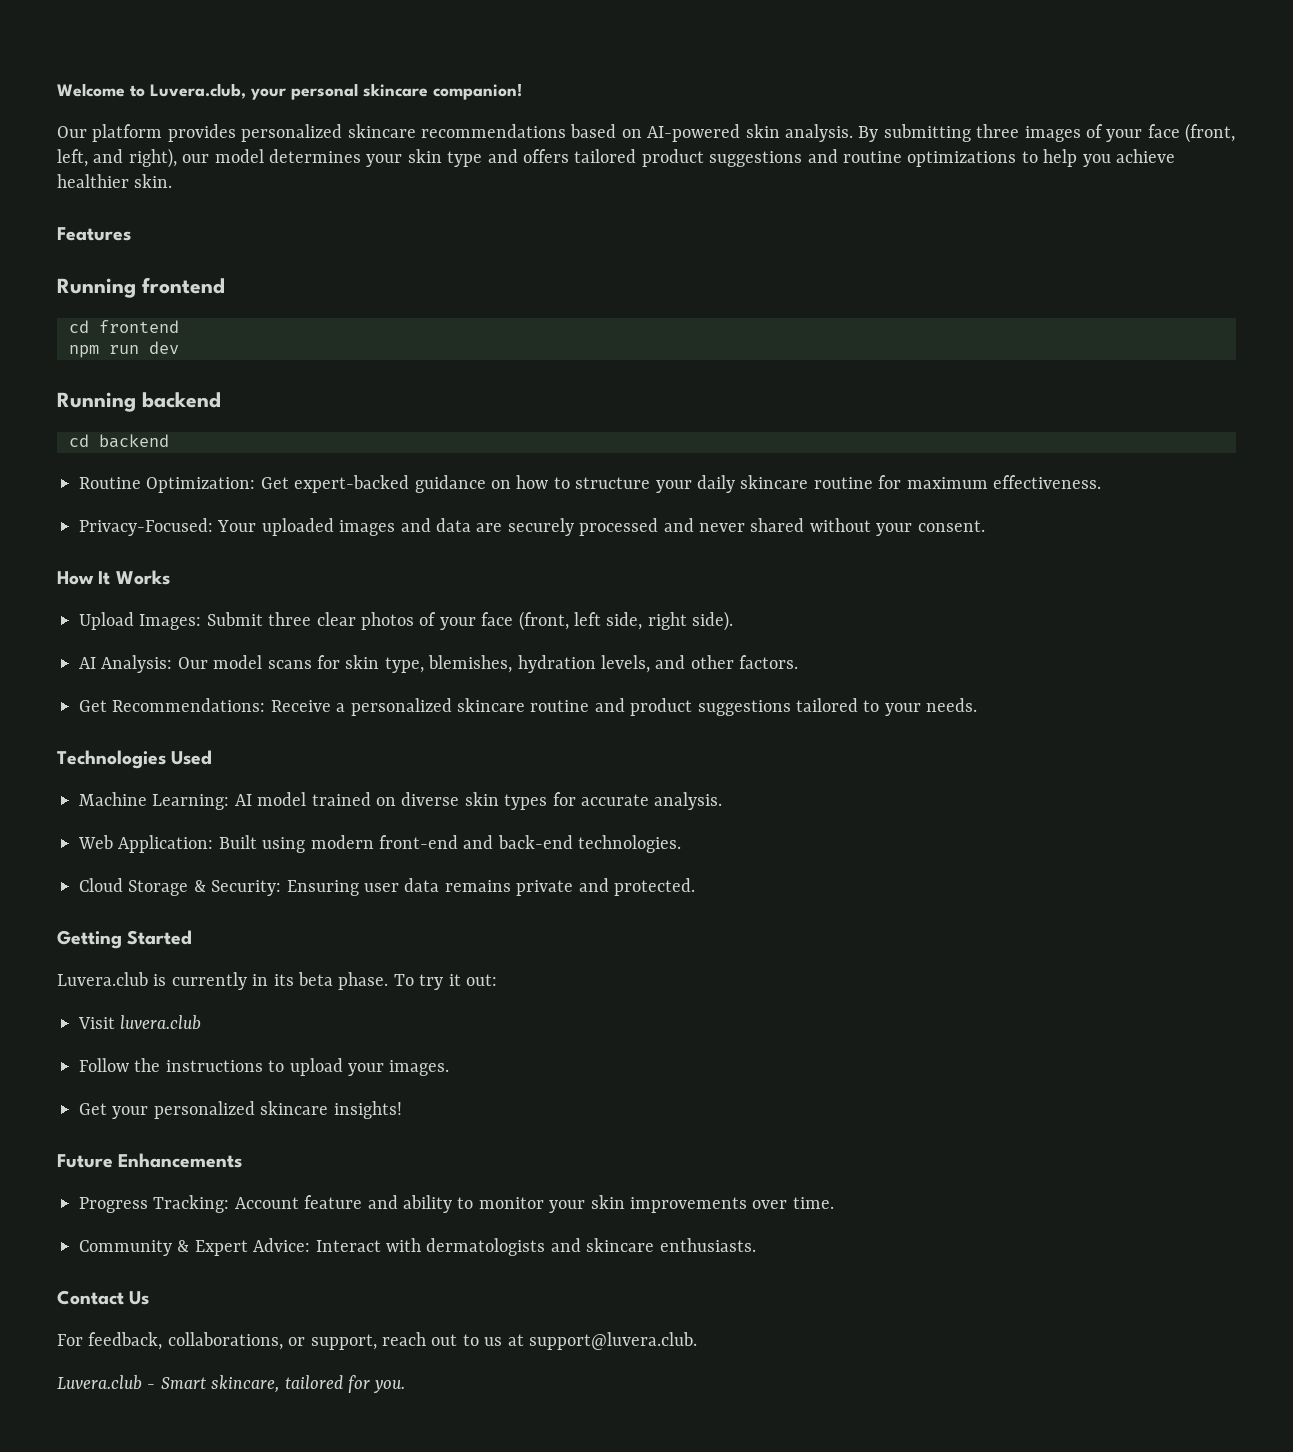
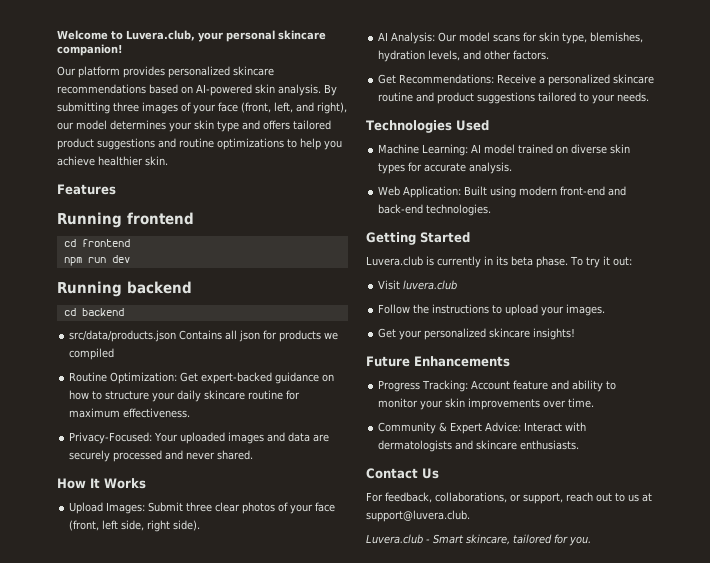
+ src/data/products.json Contains all json for products we compiled
- Privacy-Focused: Your uploaded images and data are securely processed and never shared without your consent.
+ Privacy-Focused: Your uploaded images and data are securely processed and never shared.
- Cloud Storage & Security: Ensuring user data remains private and protected.

